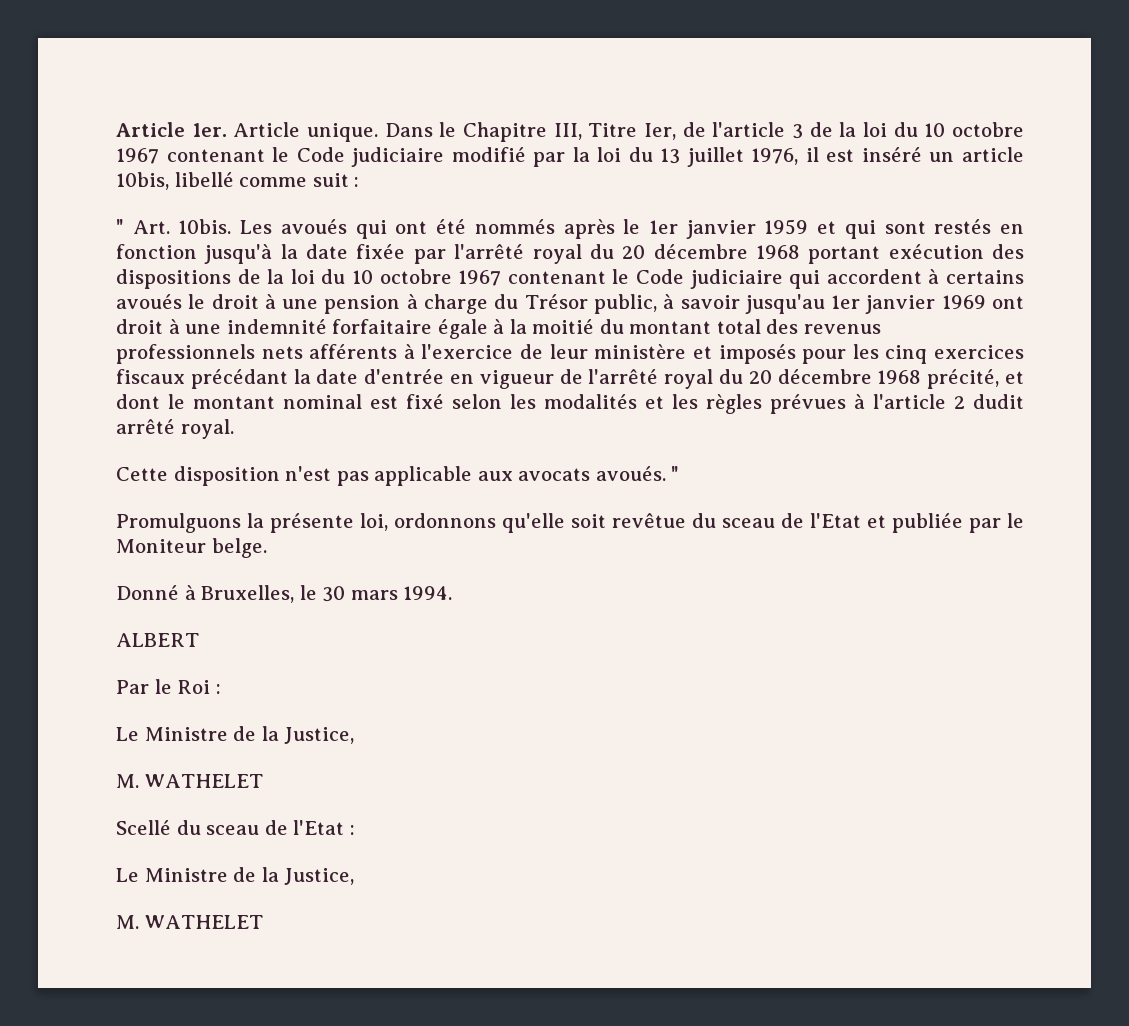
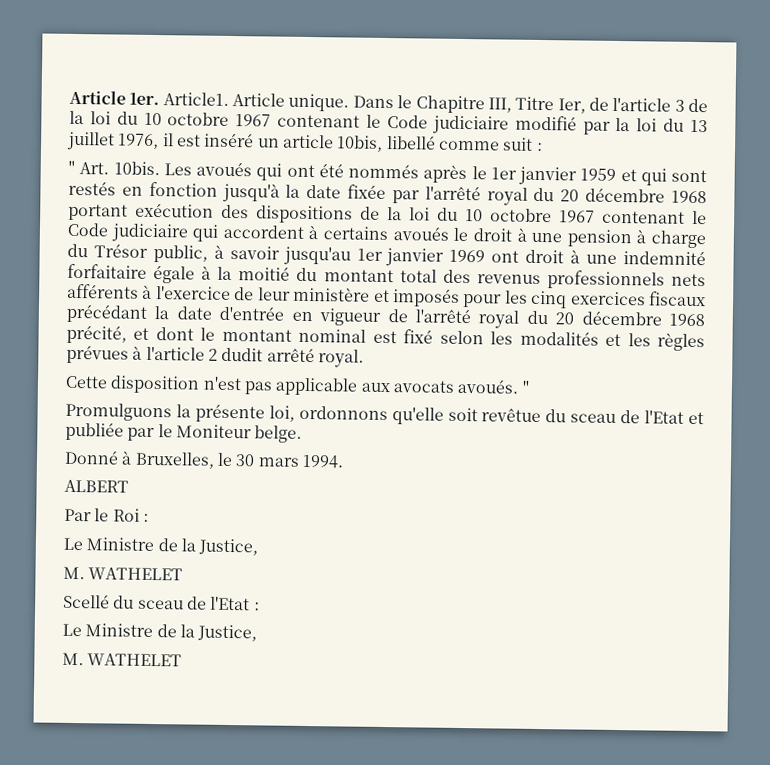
+ Article1.

